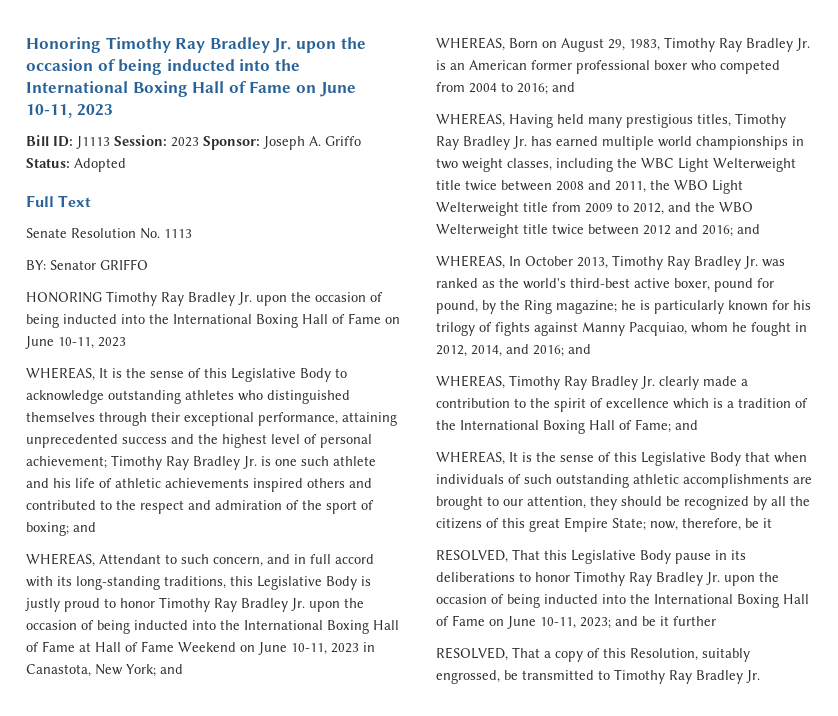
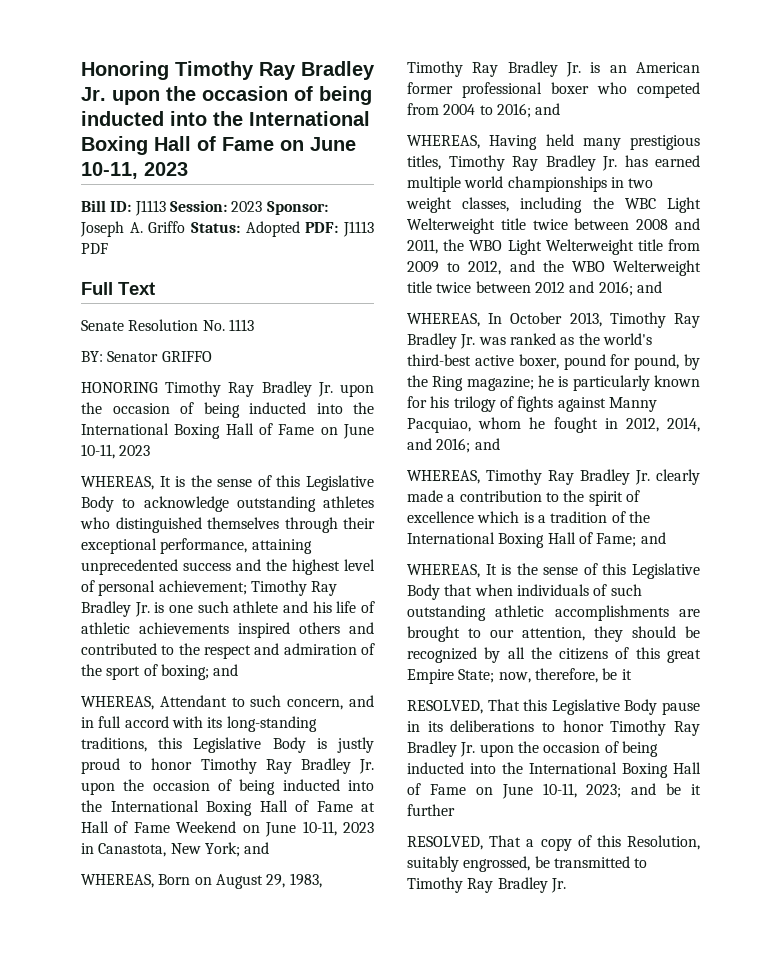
- Bill ID: J1113 Session: 2023 Sponsor: Joseph A. Griffo Status: Adopted
+ Bill ID: J1113 Session: 2023 Sponsor: Joseph A. Griffo Status: Adopted PDF: J1113 PDF

